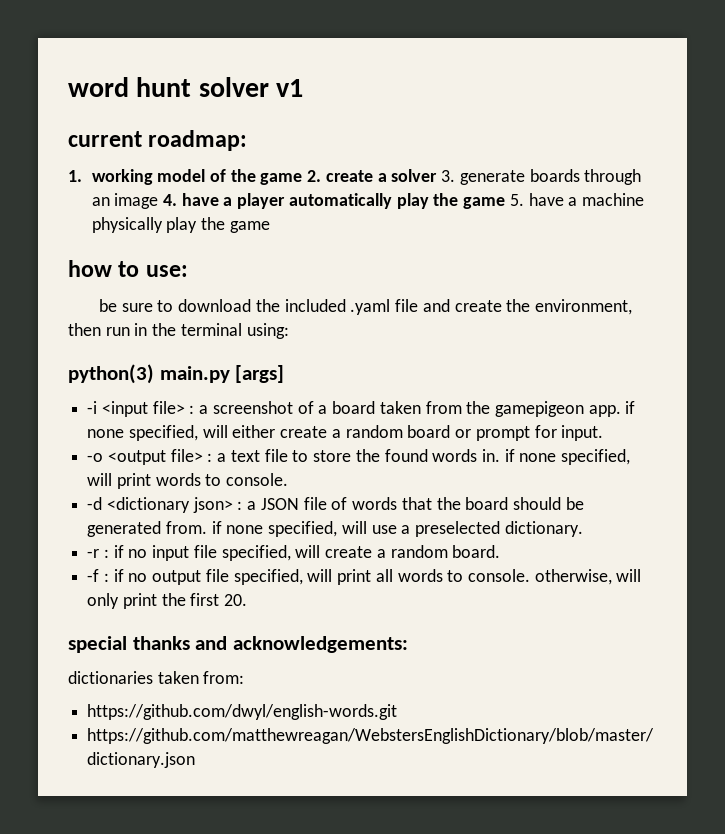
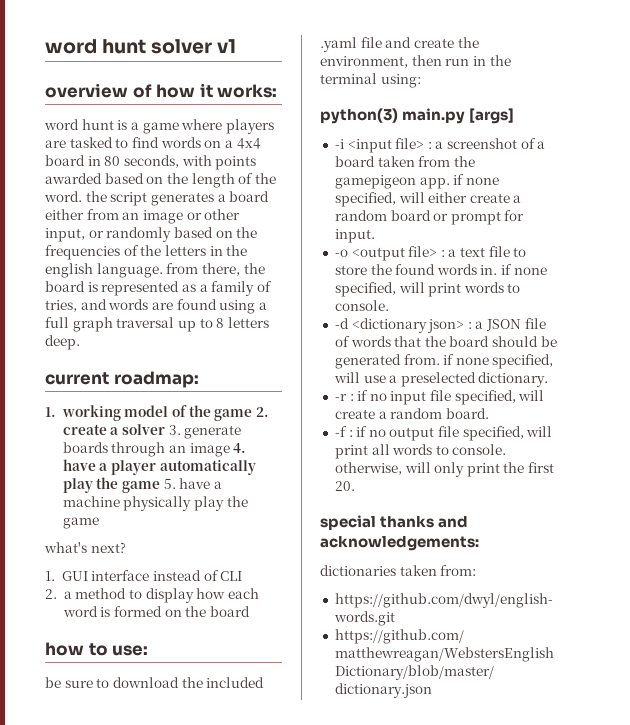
+ overview of how it works:
+ word hunt is a game where players are tasked to find words on a 4x4 board in 80 seconds, with points awarded based on the length of the word. the script generates a board either from an image or other input, or randomly based on the frequencies of the letters in the english language. from there, the board is represented as a family of tries, and words are found using a full graph traversal up to 8 letters deep.
+ what's next?
+ 1. GUI interface instead of CLI
+ 2. a method to display how each word is formed on the board

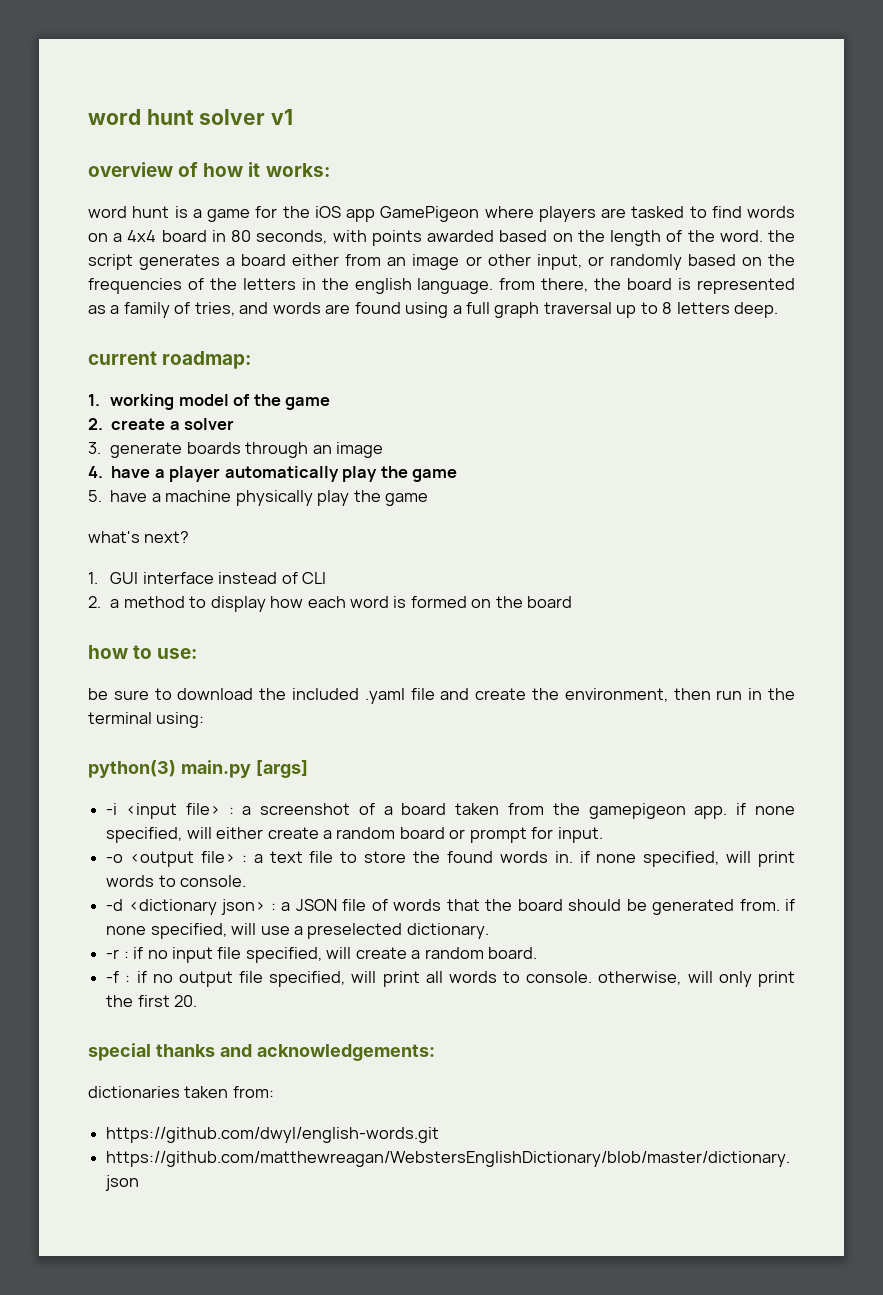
- word hunt is a game where players are tasked to find words on a 4x4 board in 80 seconds, with points awarded based on the length of the word. the script generates a board either from an image or other input, or randomly based on the frequencies of the letters in the english language. from there, the board is represented as a family of tries, and words are found using a full graph traversal up to 8 letters deep.
+ word hunt is a game for the iOS app GamePigeon where players are tasked to find words on a 4x4 board in 80 seconds, with points awarded based on the length of the word. the script generates a board either from an image or other input, or randomly based on the frequencies of the letters in the english language. from there, the board is represented as a family of tries, and words are found using a full graph traversal up to 8 letters deep.
- 1. working model of the game 2. create a solver 3. generate boards through an image 4. have a player automatically play the game 5. have a machine physically play the game
+ 1. working model of the game
+ 2. create a solver
+ 3. generate boards through an image
+ 4. have a player automatically play the game
+ 5. have a machine physically play the game

